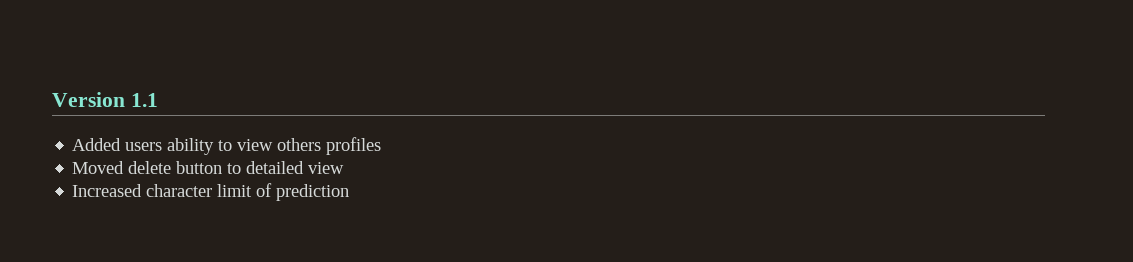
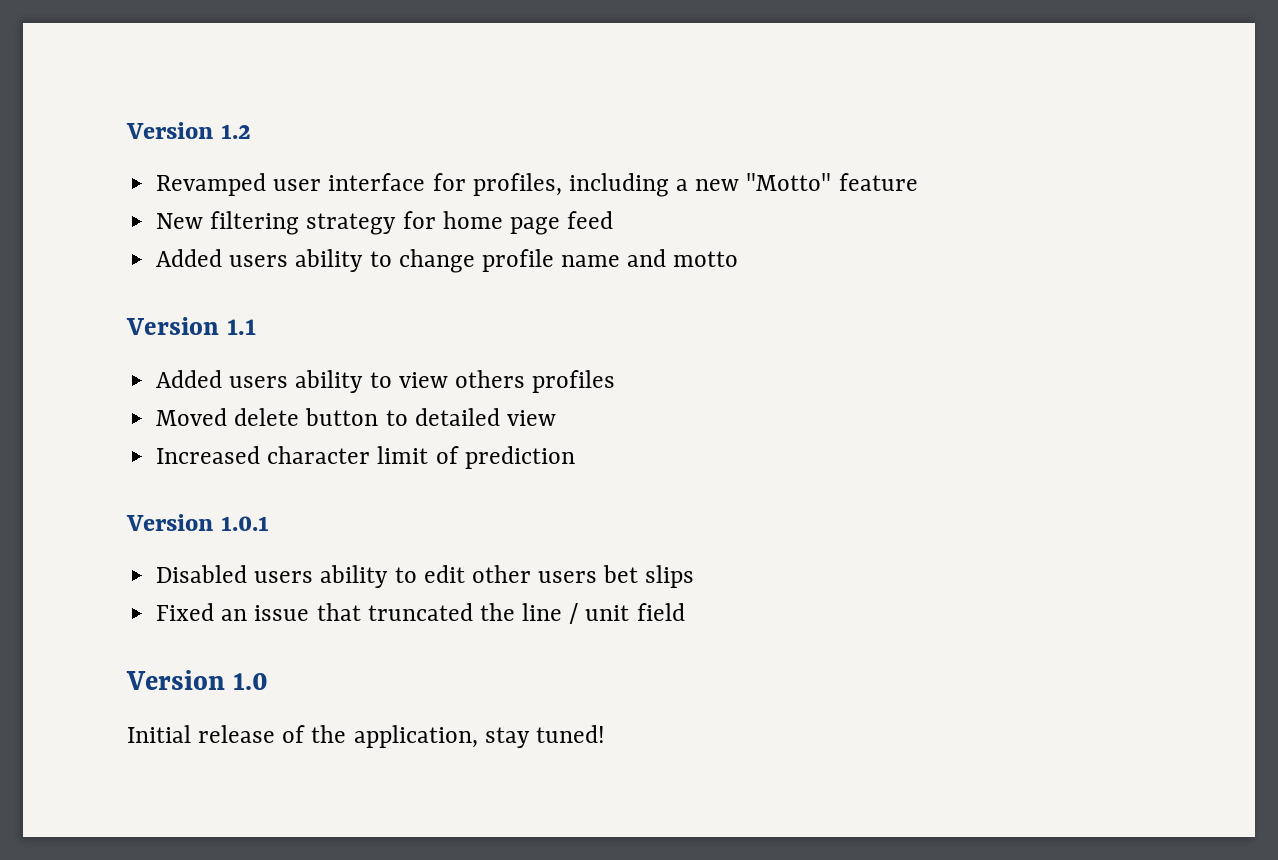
+ Version 1.2
+ Revamped user interface for profiles, including a new "Motto" feature
+ New filtering strategy for home page feed
+ Added users ability to change profile name and motto
+ Version 1.0.1
+ Disabled users ability to edit other users bet slips
+ Fixed an issue that truncated the line / unit field
+ Version 1.0
+ Initial release of the application, stay tuned!

